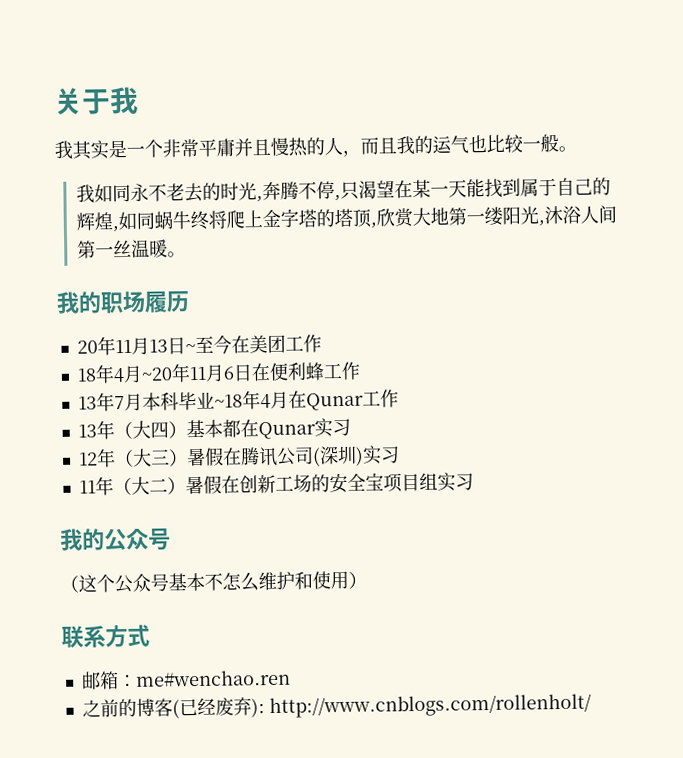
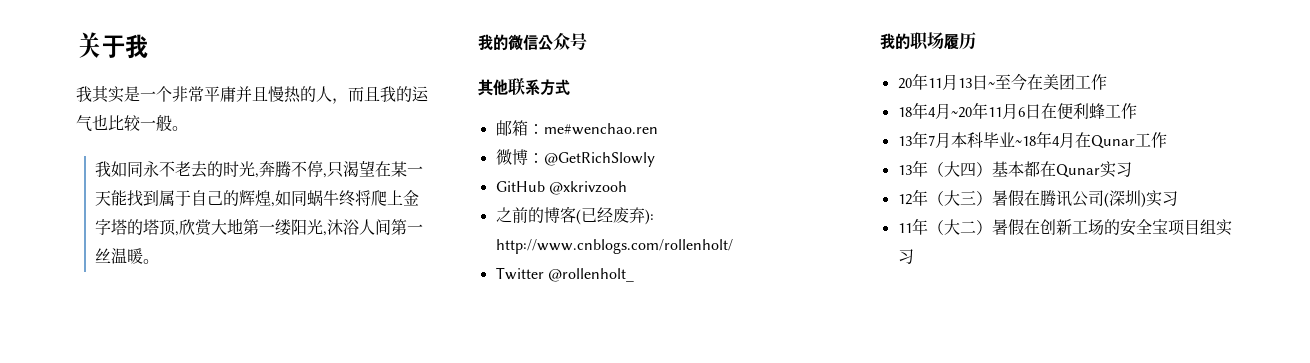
+ 我的微信公众号
+ 其他联系方式
+ 邮箱：me#wenchao.ren
+ 微博：@GetRichSlowly
+ GitHub @xkrivzooh
+ 之前的博客(已经废弃): http://www.cnblogs.com/rollenholt/
+ Twitter @rollenholt_
- 我的公众号
- （这个公众号基本不怎么维护和使用）
- 联系方式
- 邮箱：me#wenchao.ren
- 之前的博客(已经废弃): http://www.cnblogs.com/rollenholt/

